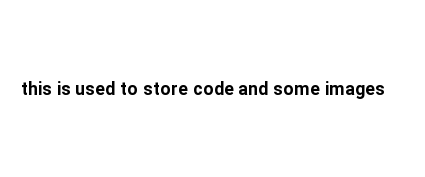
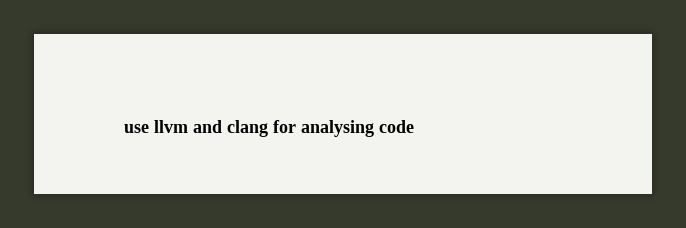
- this is used to store code and some images
+ use llvm and clang for analysing code

